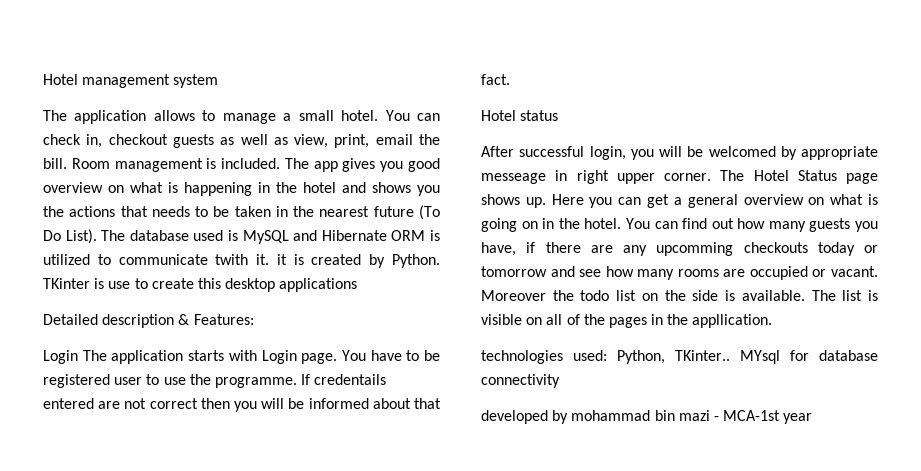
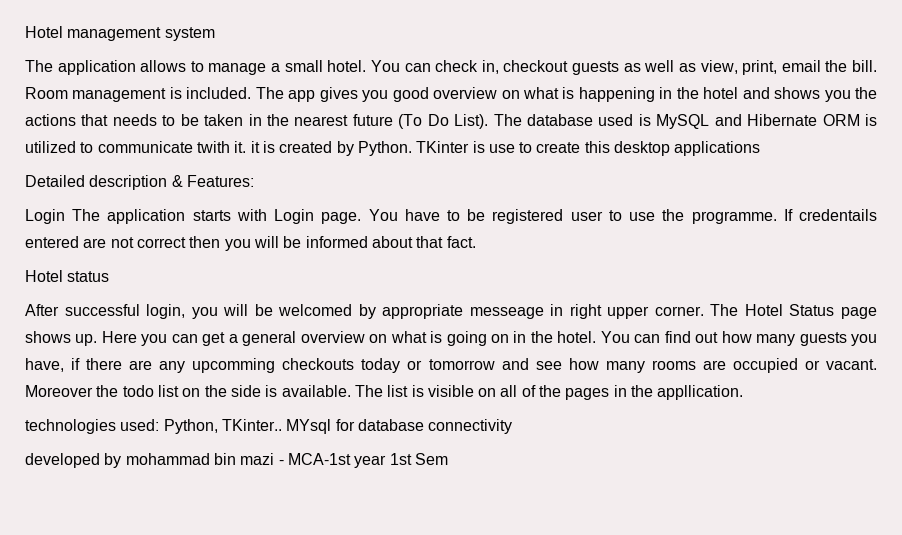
- developed by mohammad bin mazi - MCA-1st year
+ developed by mohammad bin mazi - MCA-1st year 1st Sem

